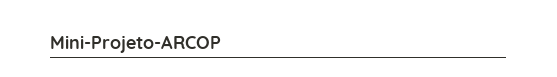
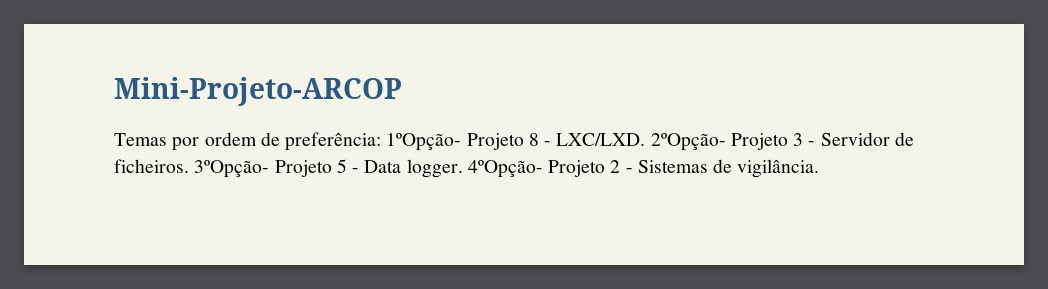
+ Temas por ordem de preferência: 1ºOpção- Projeto 8 - LXC/LXD. 2ºOpção- Projeto 3 - Servidor de ficheiros. 3ºOpção- Projeto 5 - Data logger. 4ºOpção- Projeto 2 - Sistemas de vigilância.

